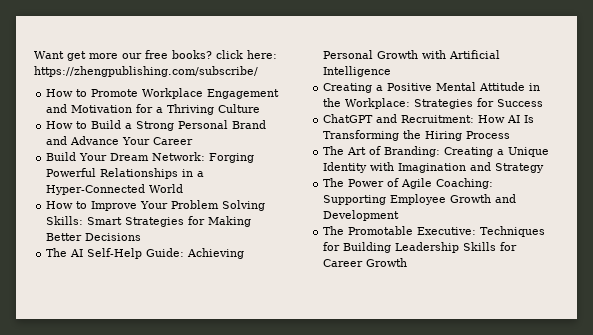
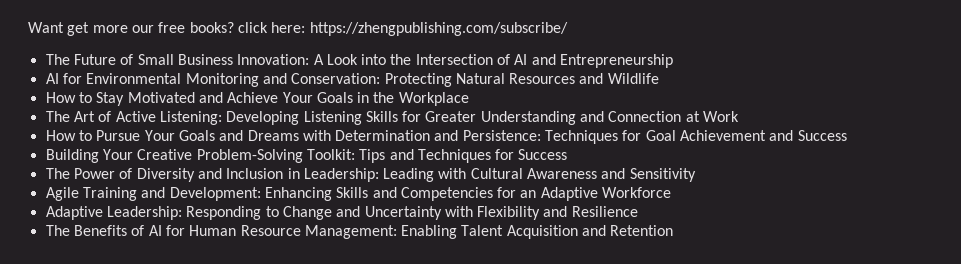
- How to Promote Workplace Engagement and Motivation for a Thriving Culture
- How to Build a Strong Personal Brand and Advance Your Career
- Build Your Dream Network: Forging Powerful Relationships in a Hyper-Connected World
- How to Improve Your Problem Solving Skills: Smart Strategies for Making Better Decisions
- The AI Self-Help Guide: Achieving Personal Growth with Artificial Intelligence
- Creating a Positive Mental Attitude in the Workplace: Strategies for Success
- ChatGPT and Recruitment: How AI Is Transforming the Hiring Process
- The Art of Branding: Creating a Unique Identity with Imagination and Strategy
- The Power of Agile Coaching: Supporting Employee Growth and Development
- The Promotable Executive: Techniques for Building Leadership Skills for Career Growth
+ The Future of Small Business Innovation: A Look into the Intersection of AI and Entrepreneurship
+ AI for Environmental Monitoring and Conservation: Protecting Natural Resources and Wildlife
+ How to Stay Motivated and Achieve Your Goals in the Workplace
+ The Art of Active Listening: Developing Listening Skills for Greater Understanding and Connection at Work
+ How to Pursue Your Goals and Dreams with Determination and Persistence: Techniques for Goal Achievement and Success
+ Building Your Creative Problem-Solving Toolkit: Tips and Techniques for Success
+ The Power of Diversity and Inclusion in Leadership: Leading with Cultural Awareness and Sensitivity
+ Agile Training and Development: Enhancing Skills and Competencies for an Adaptive Workforce
+ Adaptive Leadership: Responding to Change and Uncertainty with Flexibility and Resilience
+ The Benefits of AI for Human Resource Management: Enabling Talent Acquisition and Retention

